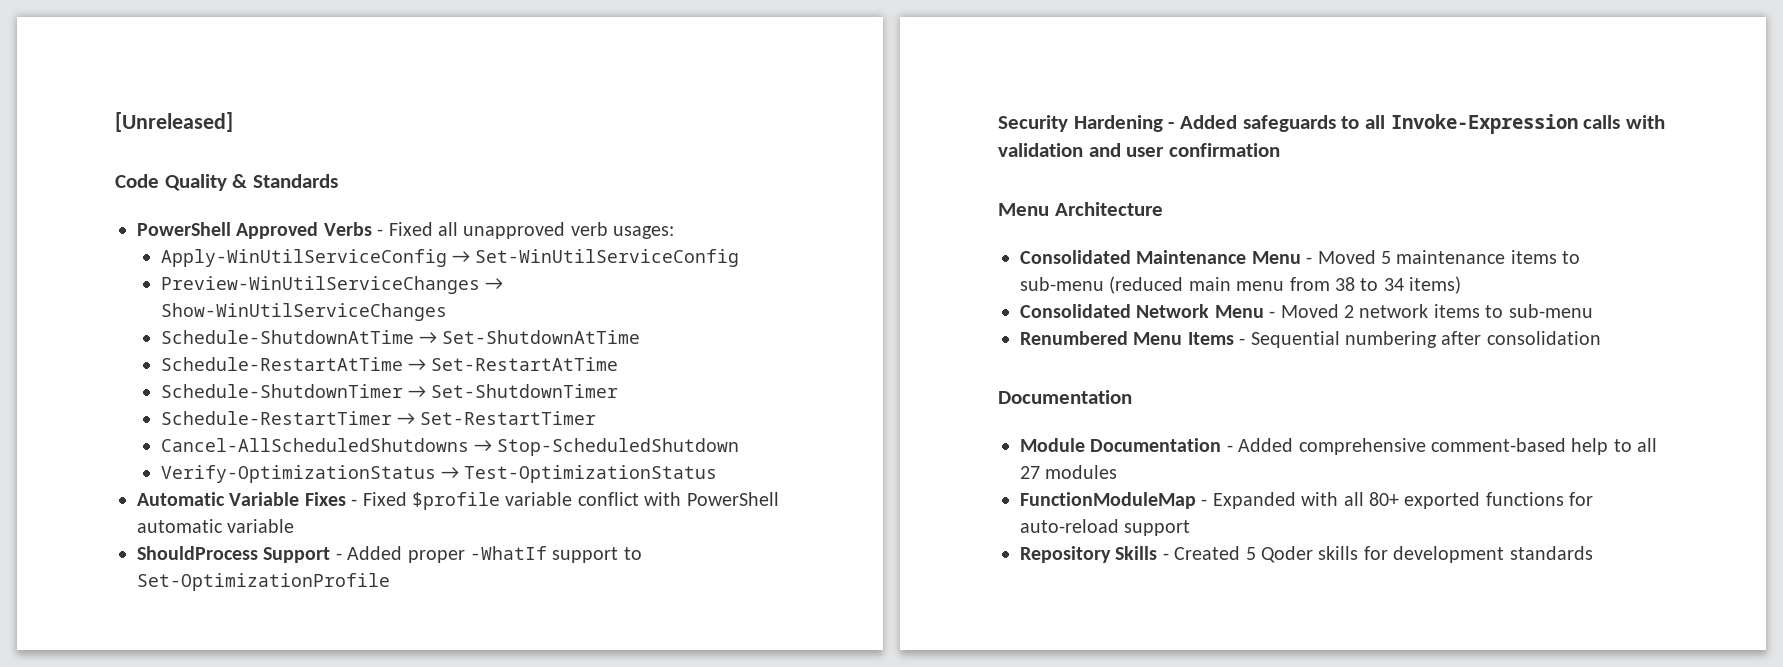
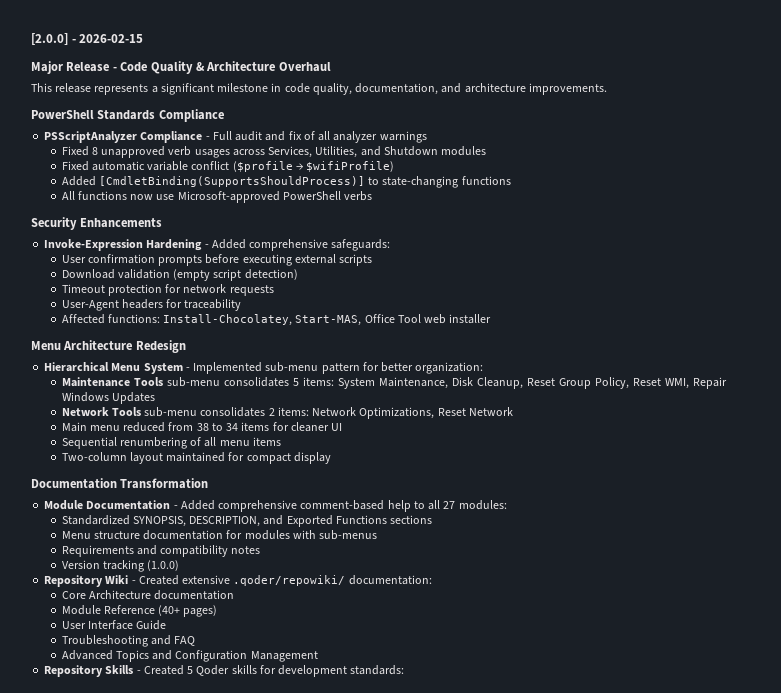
- [Unreleased]
- Code Quality & Standards
- PowerShell Approved Verbs - Fixed all unapproved verb usages:
- Apply-WinUtilServiceConfig → Set-WinUtilServiceConfig
- Preview-WinUtilServiceChanges → Show-WinUtilServiceChanges
- Schedule-ShutdownAtTime → Set-ShutdownAtTime
- Schedule-RestartAtTime → Set-RestartAtTime
- Schedule-ShutdownTimer → Set-ShutdownTimer
- Schedule-RestartTimer → Set-RestartTimer
- Cancel-AllScheduledShutdowns → Stop-ScheduledShutdown
- Verify-OptimizationStatus → Test-OptimizationStatus
- Automatic Variable Fixes - Fixed $profile variable conflict with PowerShell automatic variable
- ShouldProcess Support - Added proper -WhatIf support to Set-OptimizationProfile
+ [2.0.0] - 2026-02-15
+ Major Release - Code Quality & Architecture Overhaul
+ This release represents a significant milestone in code quality, documentation, and architecture improvements.
+ PowerShell Standards Compliance
+ PSScriptAnalyzer Compliance - Full audit and fix of all analyzer warnings
+ Fixed 8 unapproved verb usages across Services, Utilities, and Shutdown modules
+ Fixed automatic variable conflict ($profile → $wifiProfile)
+ Added [CmdletBinding(SupportsShouldProcess)] to state-changing functions
+ All functions now use Microsoft-approved PowerShell verbs
- Security Hardening - Added safeguards to all Invoke-Expression calls with validation and user confirmation
- Menu Architecture
- Consolidated Maintenance Menu - Moved 5 maintenance items to sub-menu (reduced main menu from 38 to 34 items)
- Consolidated Network Menu - Moved 2 network items to sub-menu
- Renumbered Menu Items - Sequential numbering after consolidation
- Documentation
+ Security Enhancements
+ Invoke-Expression Hardening - Added comprehensive safeguards:
+ User confirmation prompts before executing external scripts
+ Download validation (empty script detection)
+ Timeout protection for network requests
+ User-Agent headers for traceability
+ Affected functions: Install-Chocolatey, Start-MAS, Office Tool web installer
+ Menu Architecture Redesign
+ Hierarchical Menu System - Implemented sub-menu pattern for better organization:
+ Maintenance Tools sub-menu consolidates 5 items: System Maintenance, Disk Cleanup, Reset Group Policy, Reset WMI, Repair Windows Updates
+ Network Tools sub-menu consolidates 2 items: Network Optimizations, Reset Network
+ Main menu reduced from 38 to 34 items for cleaner UI
+ Sequential renumbering of all menu items
+ Two-column layout maintained for compact display
+ Documentation Transformation
- Module Documentation - Added comprehensive comment-based help to all 27 modules
- FunctionModuleMap - Expanded with all 80+ exported functions for auto-reload support
+ Module Documentation - Added comprehensive comment-based help to all 27 modules:
+ Standardized SYNOPSIS, DESCRIPTION, and Exported Functions sections
+ Menu structure documentation for modules with sub-menus
+ Requirements and compatibility notes
+ Version tracking (1.0.0)
+ Repository Wiki - Created extensive .qoder/repowiki/ documentation:
+ Core Architecture documentation
+ Module Reference (40+ pages)
+ User Interface Guide
+ Troubleshooting and FAQ
+ Advanced Topics and Configuration Management
- Repository Skills - Created 5 Qoder skills for development standards
+ Repository Skills - Created 5 Qoder skills for development standards:

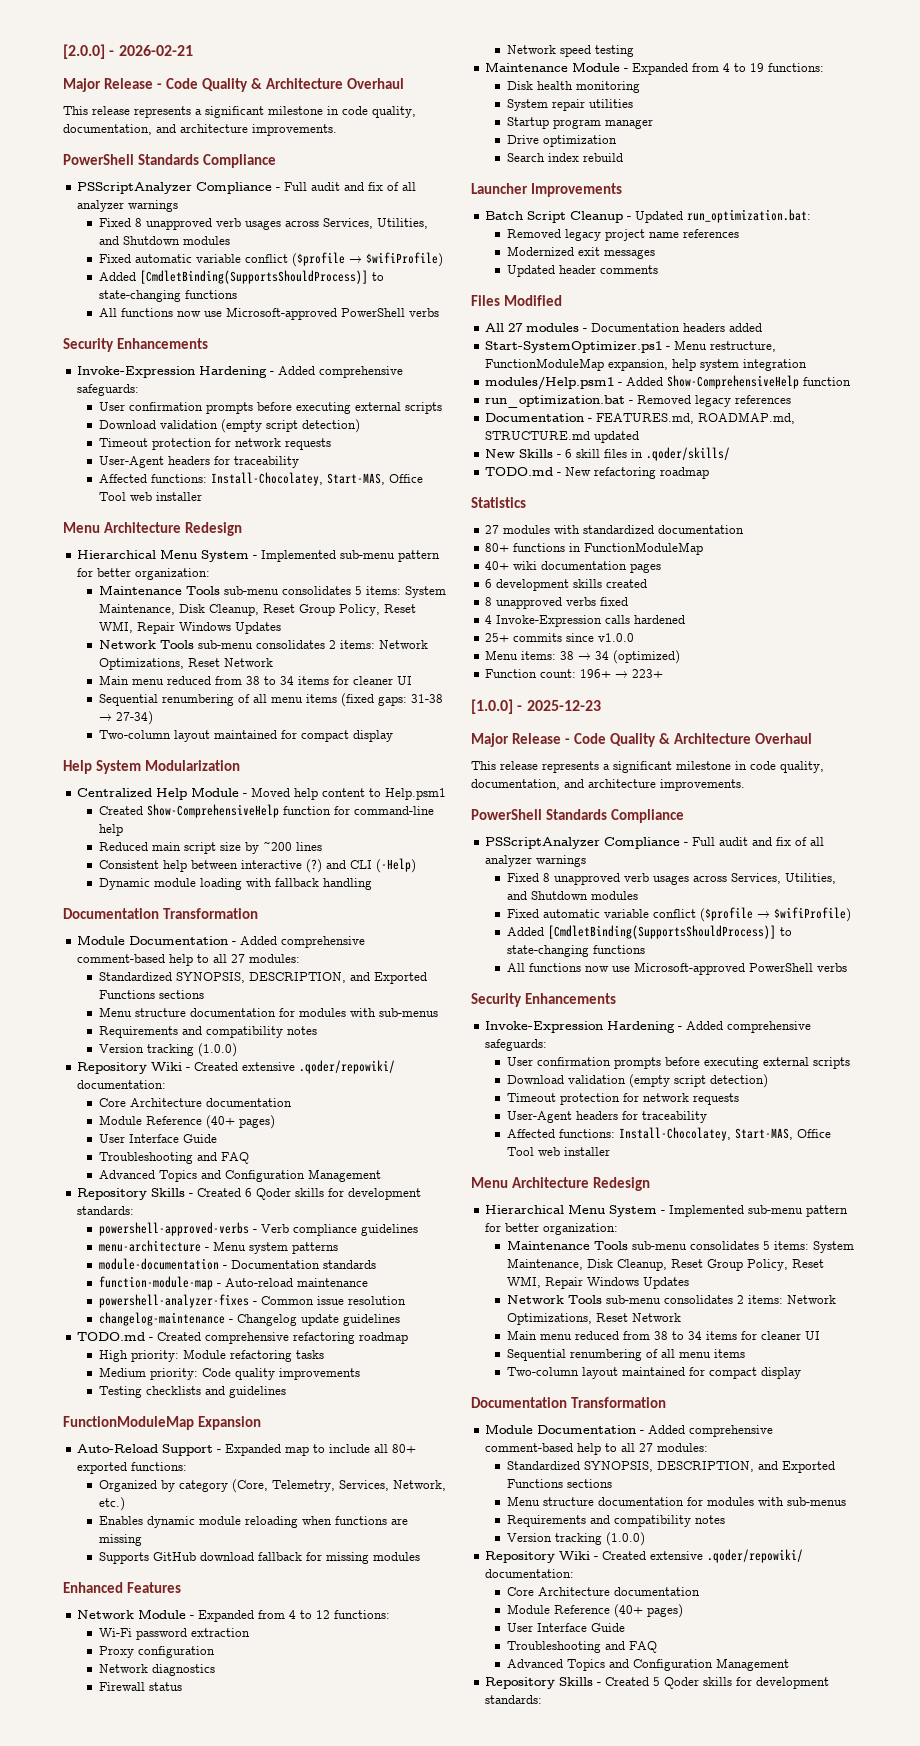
- [2.0.0] - 2026-02-15
+ [2.0.0] - 2026-02-21
+ Major Release - Code Quality & Architecture Overhaul
+ This release represents a significant milestone in code quality, documentation, and architecture improvements.
+ PowerShell Standards Compliance
+ PSScriptAnalyzer Compliance - Full audit and fix of all analyzer warnings
+ Fixed 8 unapproved verb usages across Services, Utilities, and Shutdown modules
+ Fixed automatic variable conflict ($profile → $wifiProfile)
+ Added [CmdletBinding(SupportsShouldProcess)] to state-changing functions
+ All functions now use Microsoft-approved PowerShell verbs
+ Security Enhancements
+ Invoke-Expression Hardening - Added comprehensive safeguards:
+ User confirmation prompts before executing external scripts
+ Download validation (empty script detection)
+ Timeout protection for network requests
+ User-Agent headers for traceability
+ Affected functions: Install-Chocolatey, Start-MAS, Office Tool web installer
+ Menu Architecture Redesign
+ Hierarchical Menu System - Implemented sub-menu pattern for better organization:
+ Maintenance Tools sub-menu consolidates 5 items: System Maintenance, Disk Cleanup, Reset Group Policy, Reset WMI, Repair Windows Updates
+ Network Tools sub-menu consolidates 2 items: Network Optimizations, Reset Network
+ Main menu reduced from 38 to 34 items for cleaner UI
+ Sequential renumbering of all menu items (fixed gaps: 31-38 → 27-34)
+ Two-column layout maintained for compact display
+ Help System Modularization
+ Centralized Help Module - Moved help content to Help.psm1
+ Created Show-ComprehensiveHelp function for command-line help
+ Reduced main script size by ~200 lines
+ Consistent help between interactive (?) and CLI (-Help)
+ Dynamic module loading with fallback handling
+ Documentation Transformation
+ Module Documentation - Added comprehensive comment-based help to all 27 modules:
+ Standardized SYNOPSIS, DESCRIPTION, and Exported Functions sections
+ Menu structure documentation for modules with sub-menus
+ Requirements and compatibility notes
+ Version tracking (1.0.0)
+ Repository Wiki - Created extensive .qoder/repowiki/ documentation:
+ Core Architecture documentation
+ Module Reference (40+ pages)
+ User Interface Guide
+ Troubleshooting and FAQ
+ Advanced Topics and Configuration Management
+ Repository Skills - Created 6 Qoder skills for development standards:
+ powershell-approved-verbs - Verb compliance guidelines
+ menu-architecture - Menu system patterns
+ module-documentation - Documentation standards
+ function-module-map - Auto-reload maintenance
+ powershell-analyzer-fixes - Common issue resolution
+ changelog-maintenance - Changelog update guidelines
+ TODO.md - Created comprehensive refactoring roadmap
+ High priority: Module refactoring tasks
+ Medium priority: Code quality improvements
+ Testing checklists and guidelines
+ FunctionModuleMap Expansion
+ Auto-Reload Support - Expanded map to include all 80+ exported functions:
+ Organized by category (Core, Telemetry, Services, Network, etc.)
+ Enables dynamic module reloading when functions are missing
+ Supports GitHub download fallback for missing modules
+ Enhanced Features
+ Network Module - Expanded from 4 to 12 functions:
+ Wi-Fi password extraction
+ Proxy configuration
+ Network diagnostics
+ Firewall status
+ Network speed testing
+ Maintenance Module - Expanded from 4 to 19 functions:
+ Disk health monitoring
+ System repair utilities
+ Startup program manager
+ Drive optimization
+ Search index rebuild
+ Launcher Improvements
+ Batch Script Cleanup - Updated run_optimization.bat:
+ Removed legacy project name references
+ Modernized exit messages
+ Updated header comments
+ Files Modified
+ All 27 modules - Documentation headers added
+ Start-SystemOptimizer.ps1 - Menu restructure, FunctionModuleMap expansion, help system integration
+ modules/Help.psm1 - Added Show-ComprehensiveHelp function
+ run_optimization.bat - Removed legacy references
+ Documentation - FEATURES.md, ROADMAP.md, STRUCTURE.md updated
+ New Skills - 6 skill files in .qoder/skills/
+ TODO.md - New refactoring roadmap
+ Statistics
+ 27 modules with standardized documentation
+ 80+ functions in FunctionModuleMap
+ 40+ wiki documentation pages
+ 6 development skills created
+ 8 unapproved verbs fixed
+ 4 Invoke-Expression calls hardened
+ 25+ commits since v1.0.0
+ Menu items: 38 → 34 (optimized)
+ Function count: 196+ → 223+
+ [1.0.0] - 2025-12-23

